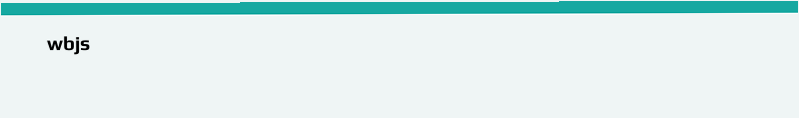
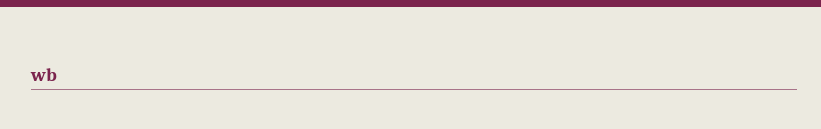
- wbjs
+ wb

